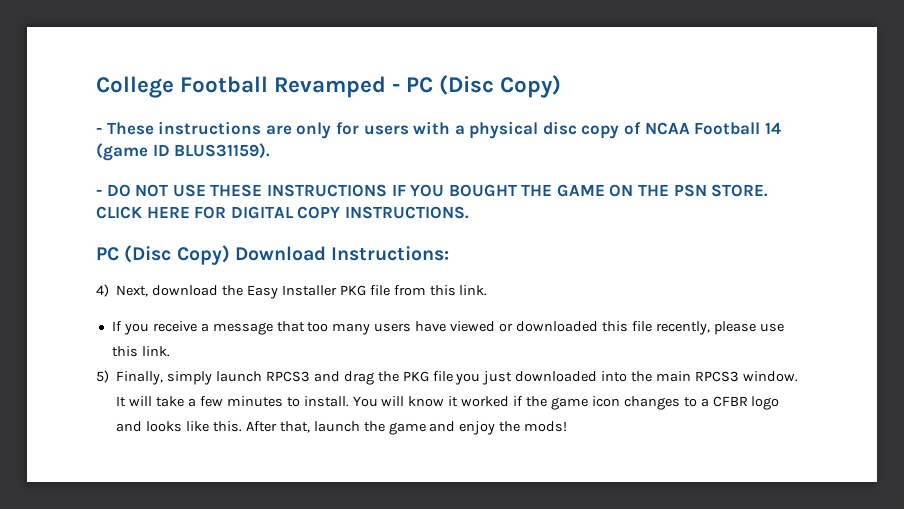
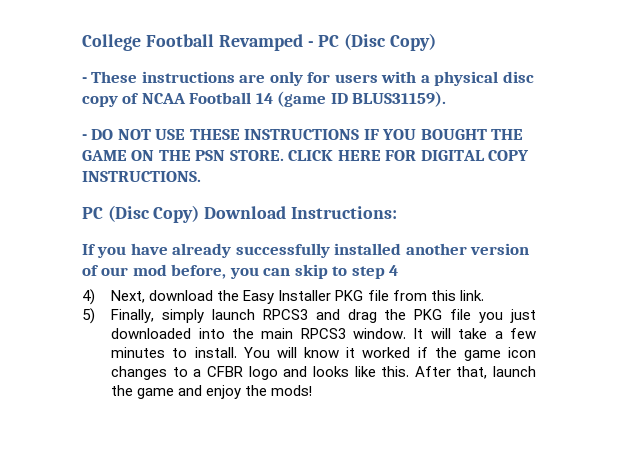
+ If you have already successfully installed another version of our mod before, you can skip to step 4
- If you receive a message that too many users have viewed or downloaded this file recently, please use this link.

